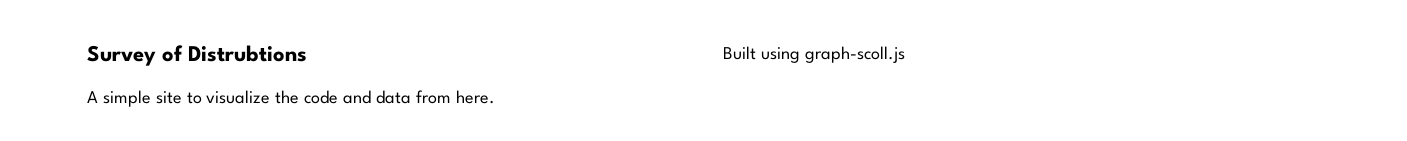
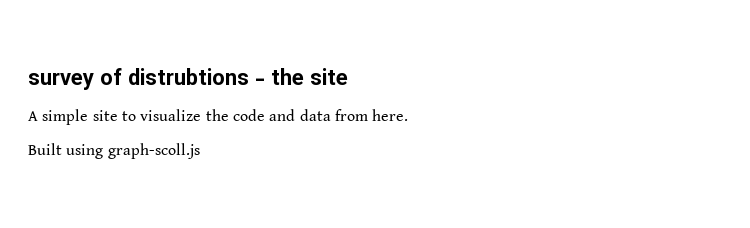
- Survey of Distrubtions
+ survey of distrubtions - the site

